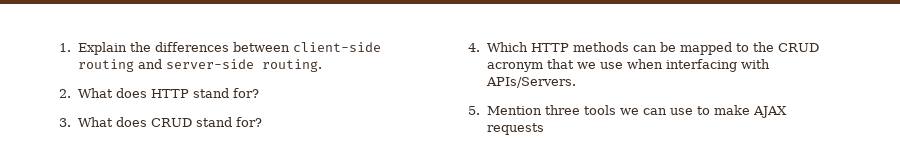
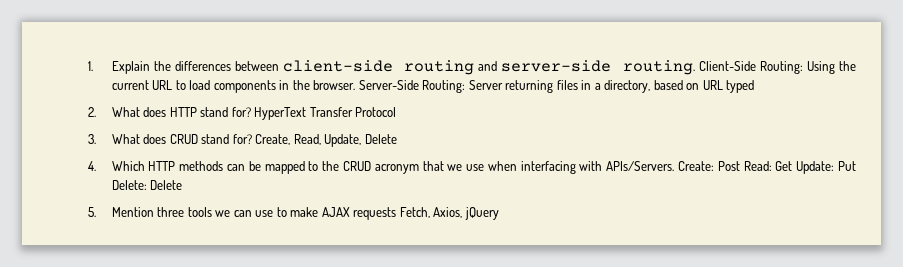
+ Client-Side Routing: Using the current URL to load components in the browser. Server-Side Routing: Server returning files in a directory, based on URL typed
+ HyperText Transfer Protocol
+ Create, Read, Update, Delete
+ Create: Post Read: Get Update: Put Delete: Delete
- 5. Mention three tools we can use to make AJAX requests
+ 5. Mention three tools we can use to make AJAX requests Fetch, Axios, jQuery

